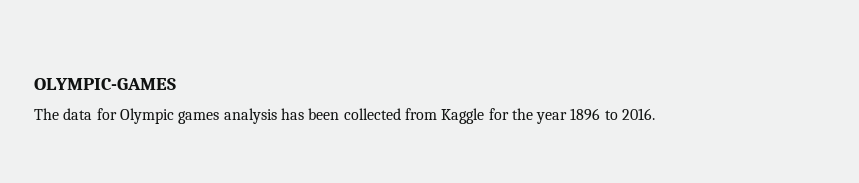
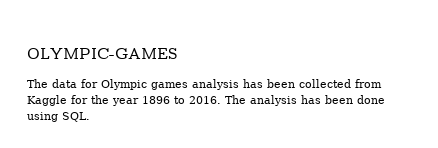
+ The analysis has been done using SQL.

